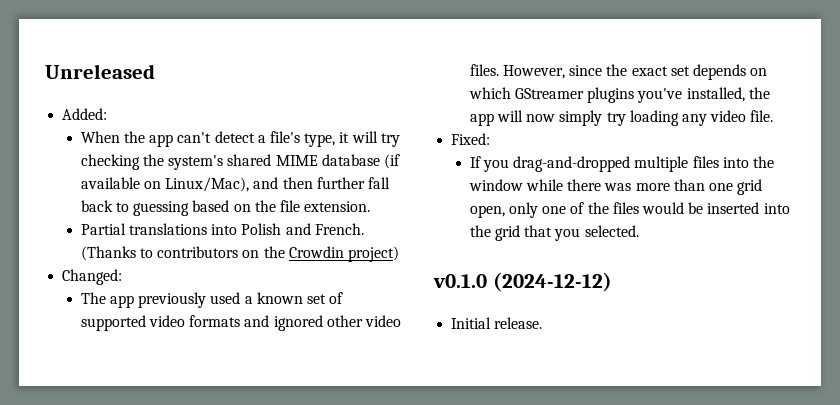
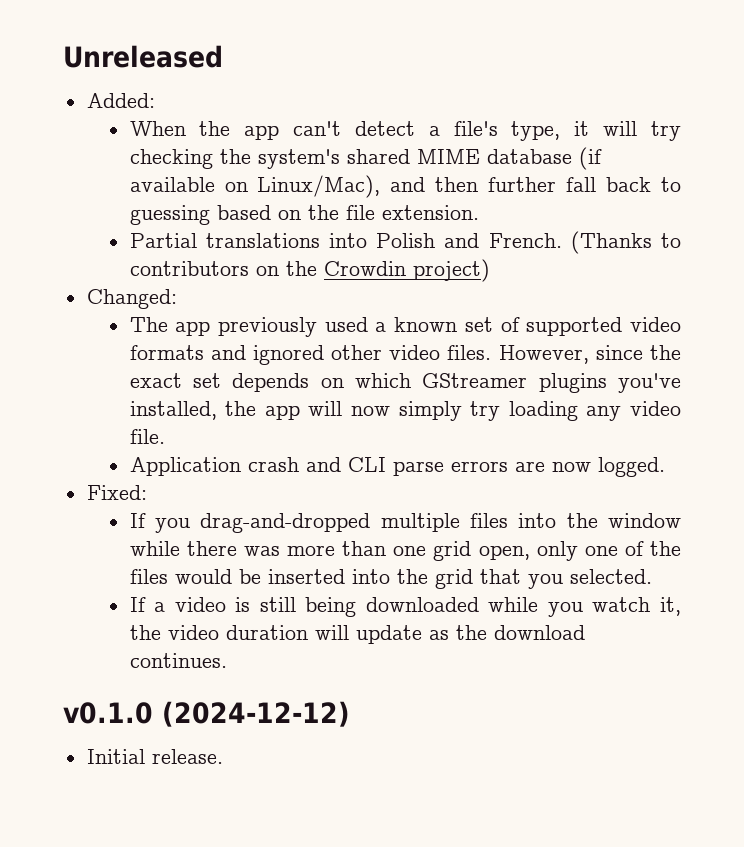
+ Application crash and CLI parse errors are now logged.
+ If a video is still being downloaded while you watch it, the video duration will update as the download continues.

